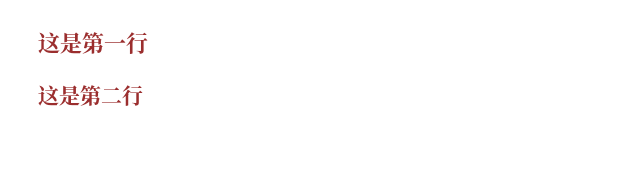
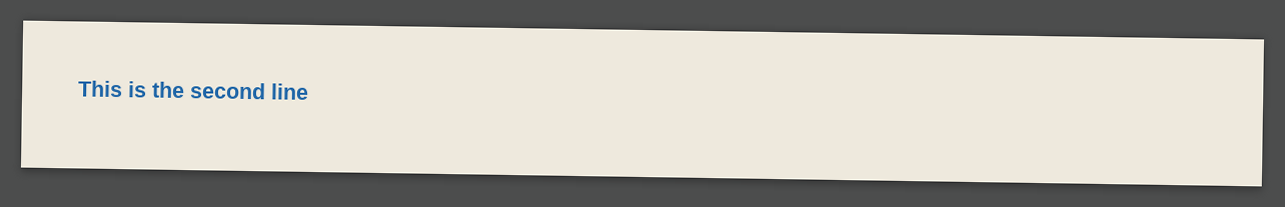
- 这是第一行
- 这是第二行
+ This is the second line

